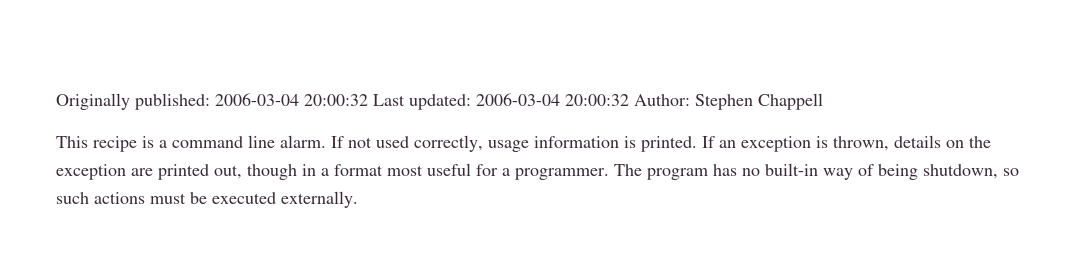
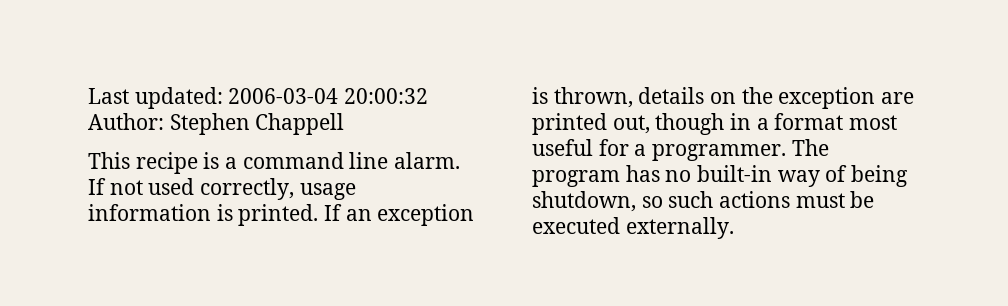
- Originally published: 2006-03-04 20:00:32 Last updated: 2006-03-04 20:00:32 Author: Stephen Chappell
+ Last updated: 2006-03-04 20:00:32 Author: Stephen Chappell

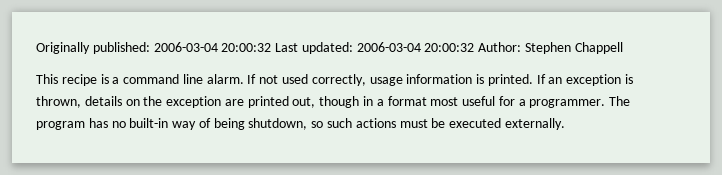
- Last updated: 2006-03-04 20:00:32 Author: Stephen Chappell
+ Originally published: 2006-03-04 20:00:32 Last updated: 2006-03-04 20:00:32 Author: Stephen Chappell

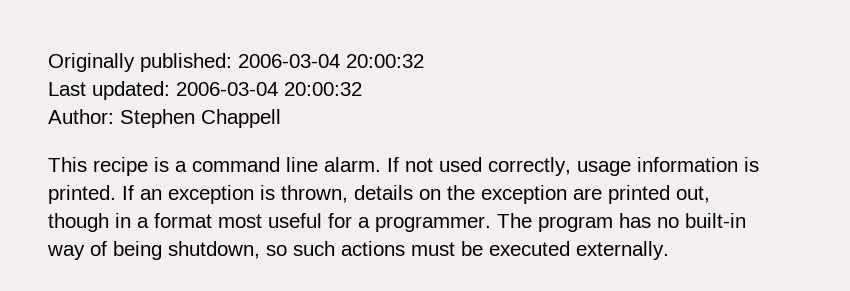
- Originally published: 2006-03-04 20:00:32 Last updated: 2006-03-04 20:00:32 Author: Stephen Chappell
+ Originally published: 2006-03-04 20:00:32
+ Last updated: 2006-03-04 20:00:32
+ Author: Stephen Chappell

